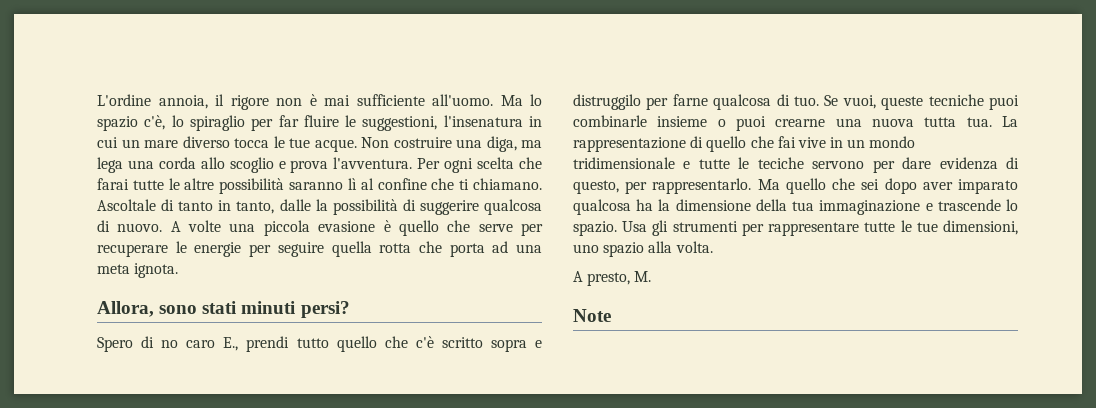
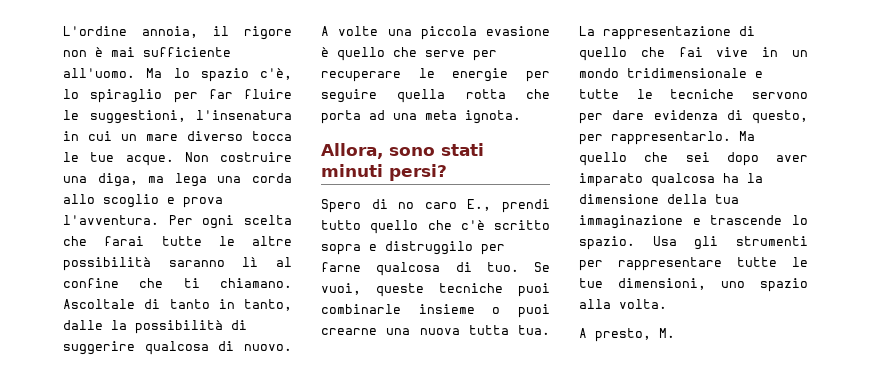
- La rappresentazione di quello che fai vive in un mondo tridimensionale e tutte le teciche servono per dare evidenza di questo, per rappresentarlo.
+ La rappresentazione di quello che fai vive in un mondo tridimensionale e tutte le tecniche servono per dare evidenza di questo, per rappresentarlo.
- Note

